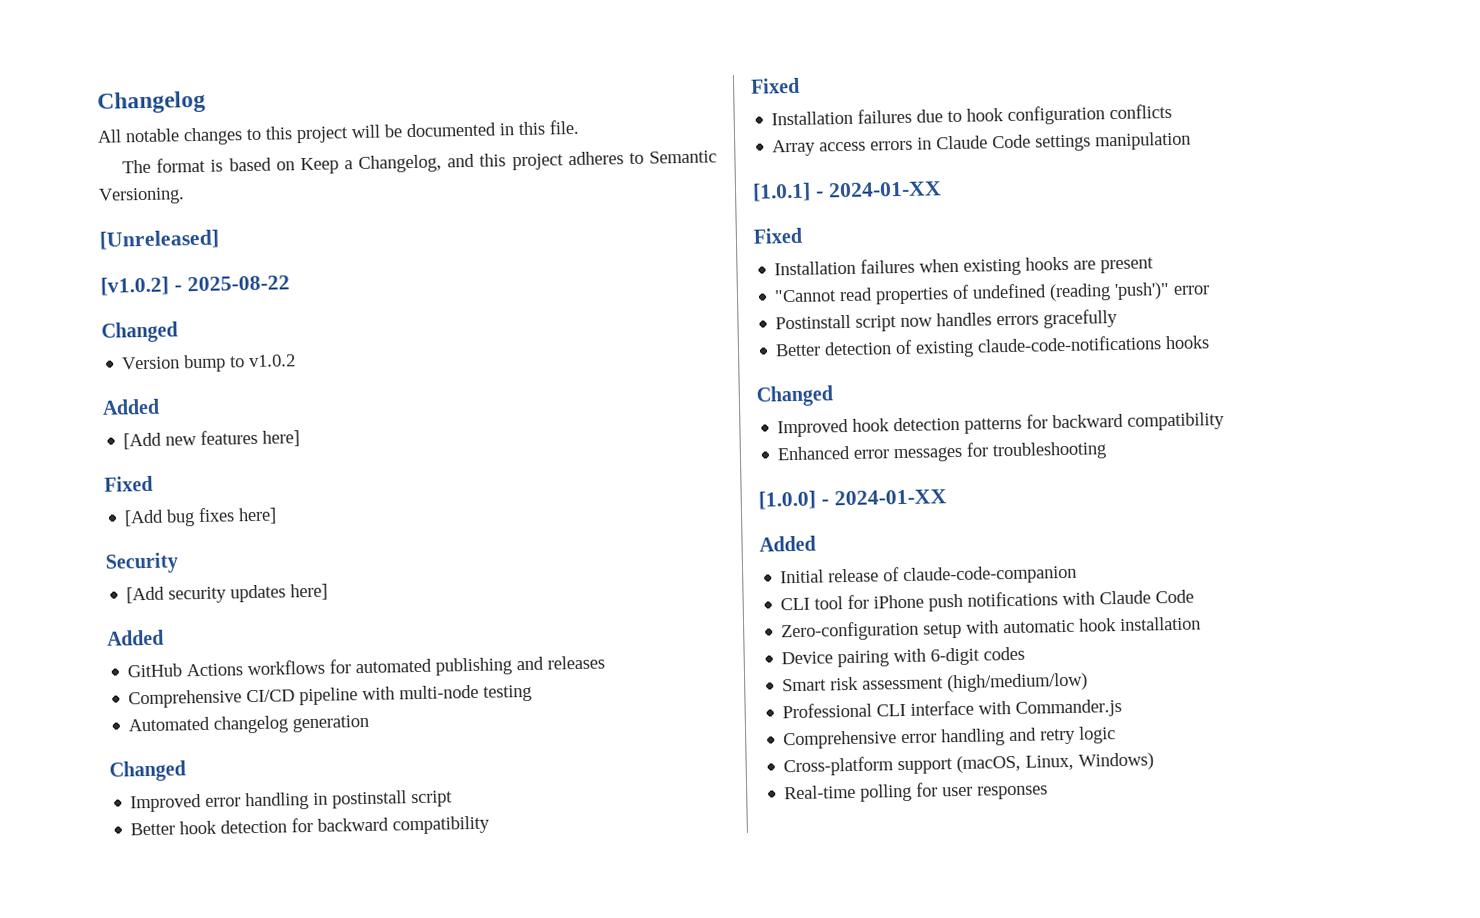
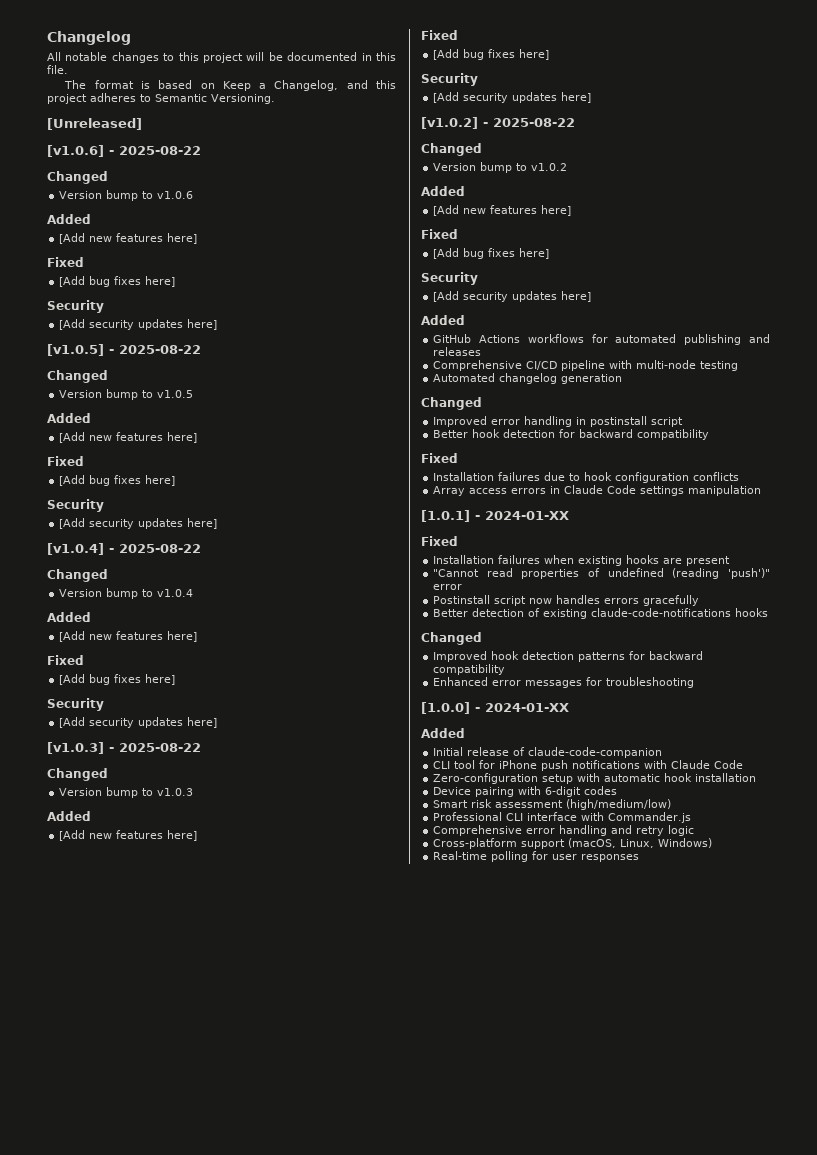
+ [v1.0.6] - 2025-08-22
+ Changed
+ Version bump to v1.0.6
+ Added
+ [Add new features here]
+ Fixed
+ [Add bug fixes here]
+ Security
+ [Add security updates here]
+ [v1.0.5] - 2025-08-22
+ Changed
+ Version bump to v1.0.5
+ Added
+ [Add new features here]
+ Fixed
+ [Add bug fixes here]
+ Security
+ [Add security updates here]
+ [v1.0.4] - 2025-08-22
+ Changed
+ Version bump to v1.0.4
+ Added
+ [Add new features here]
+ Fixed
+ [Add bug fixes here]
+ Security
+ [Add security updates here]
+ [v1.0.3] - 2025-08-22
+ Changed
+ Version bump to v1.0.3
+ Added
+ [Add new features here]
+ Fixed
+ [Add bug fixes here]
+ Security
+ [Add security updates here]

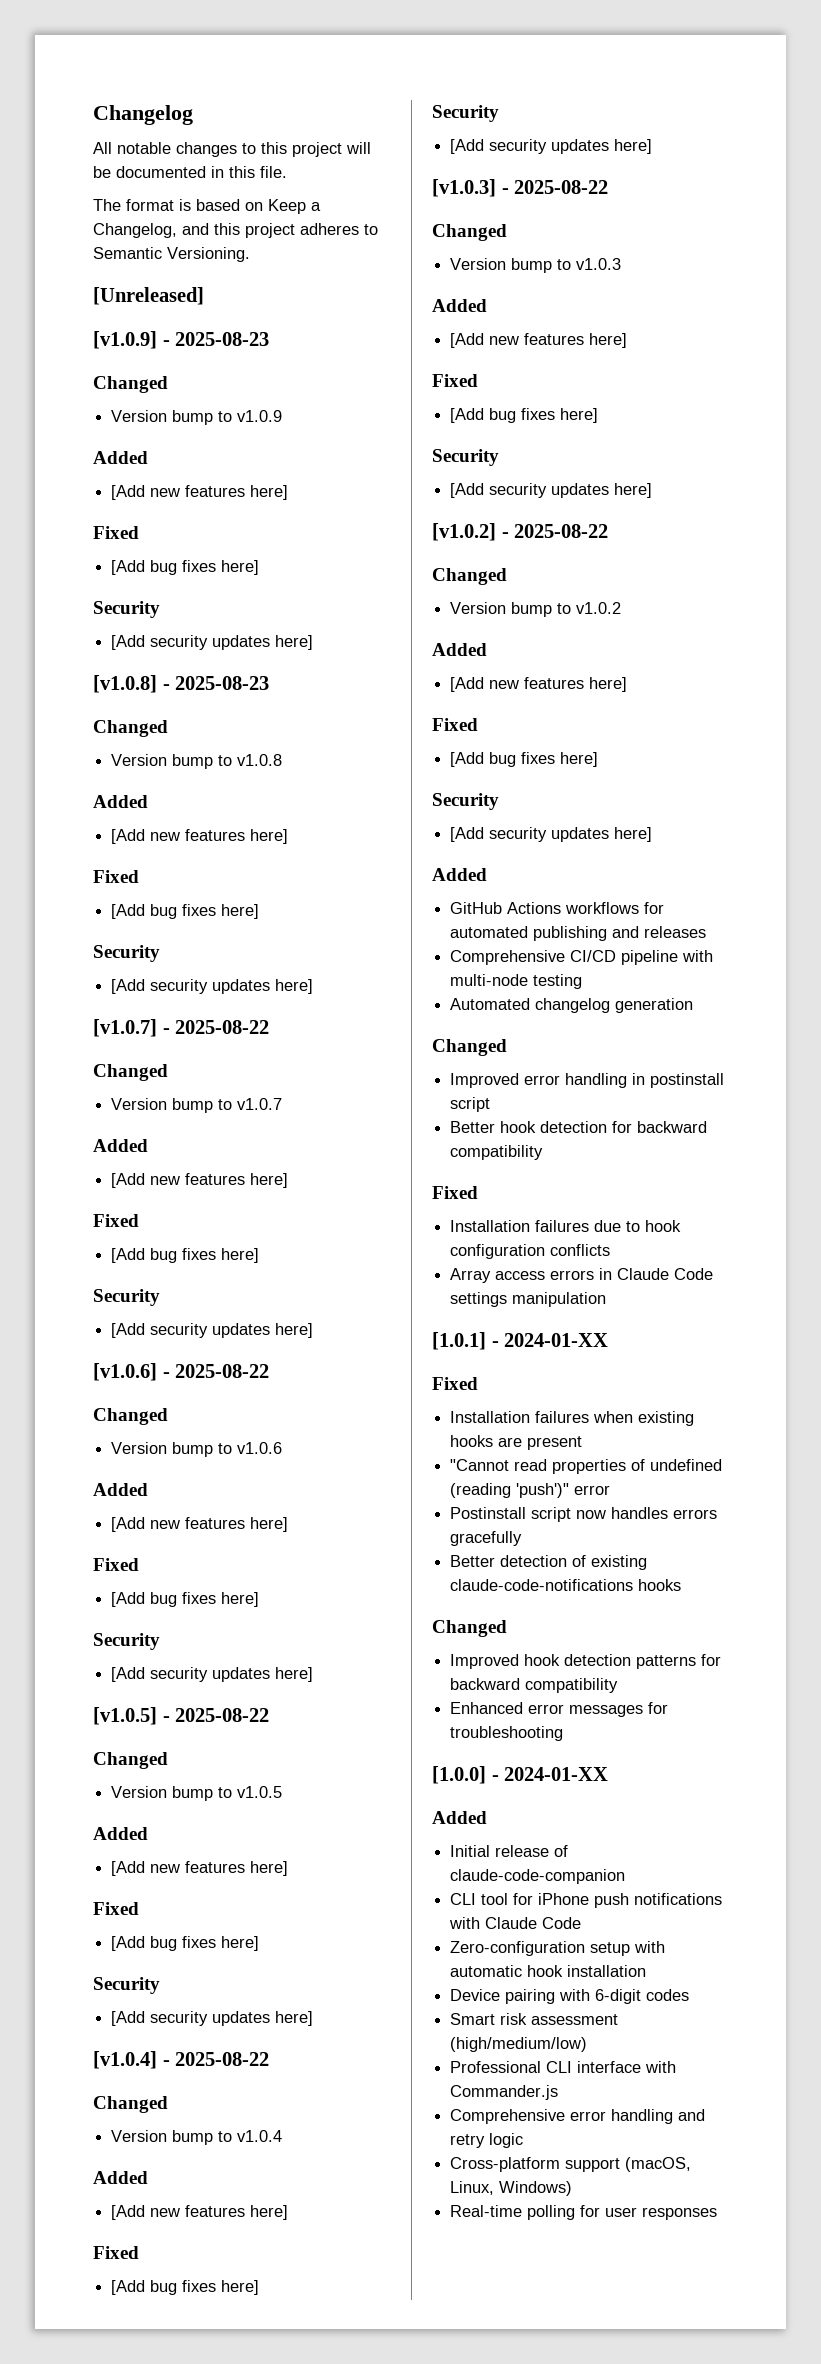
+ [v1.0.9] - 2025-08-23
+ Changed
+ Version bump to v1.0.9
+ Added
+ [Add new features here]
+ Fixed
+ [Add bug fixes here]
+ Security
+ [Add security updates here]
+ [v1.0.8] - 2025-08-23
+ Changed
+ Version bump to v1.0.8
+ Added
+ [Add new features here]
+ Fixed
+ [Add bug fixes here]
+ Security
+ [Add security updates here]
+ [v1.0.7] - 2025-08-22
+ Changed
+ Version bump to v1.0.7
+ Added
+ [Add new features here]
+ Fixed
+ [Add bug fixes here]
+ Security
+ [Add security updates here]

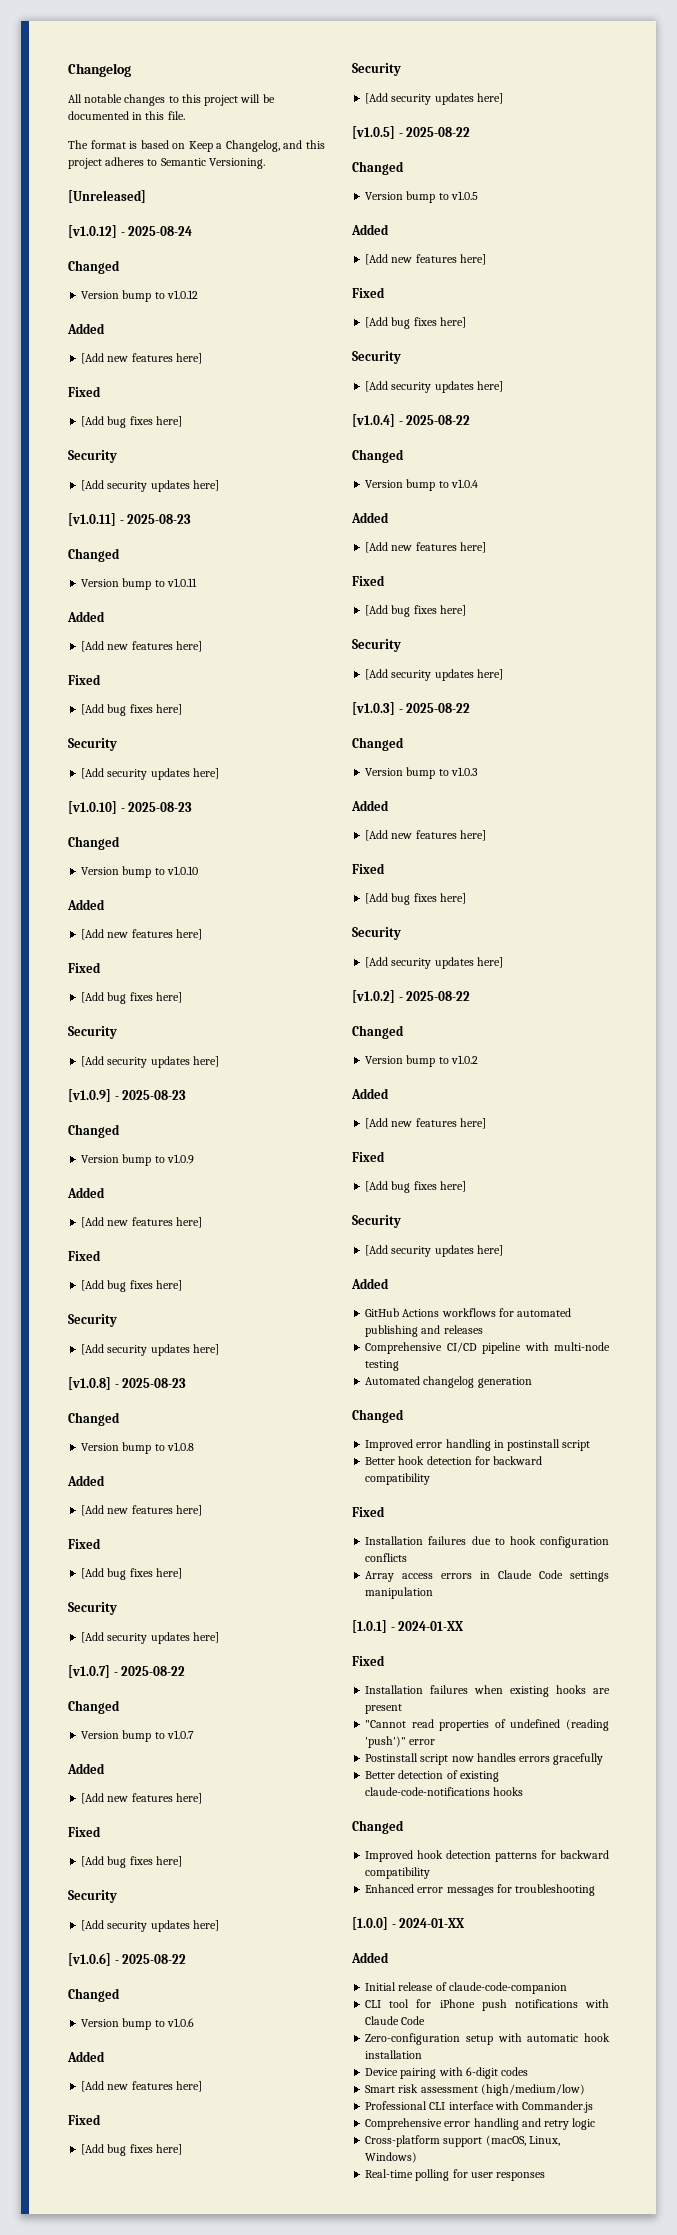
+ [v1.0.12] - 2025-08-24
+ Changed
+ Version bump to v1.0.12
+ Added
+ [Add new features here]
+ Fixed
+ [Add bug fixes here]
+ Security
+ [Add security updates here]
+ [v1.0.11] - 2025-08-23
+ Changed
+ Version bump to v1.0.11
+ Added
+ [Add new features here]
+ Fixed
+ [Add bug fixes here]
+ Security
+ [Add security updates here]
+ [v1.0.10] - 2025-08-23
+ Changed
+ Version bump to v1.0.10
+ Added
+ [Add new features here]
+ Fixed
+ [Add bug fixes here]
+ Security
+ [Add security updates here]

